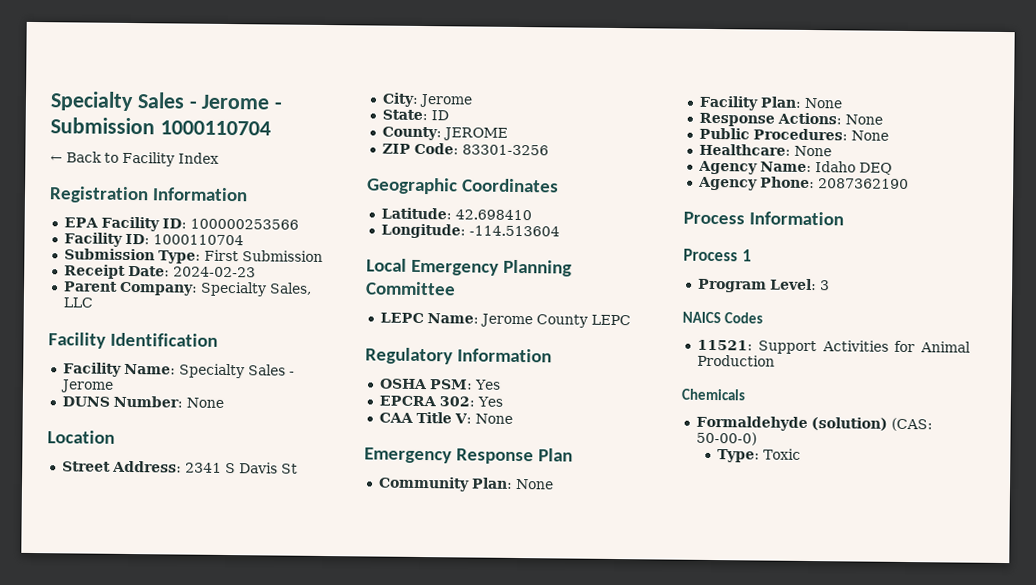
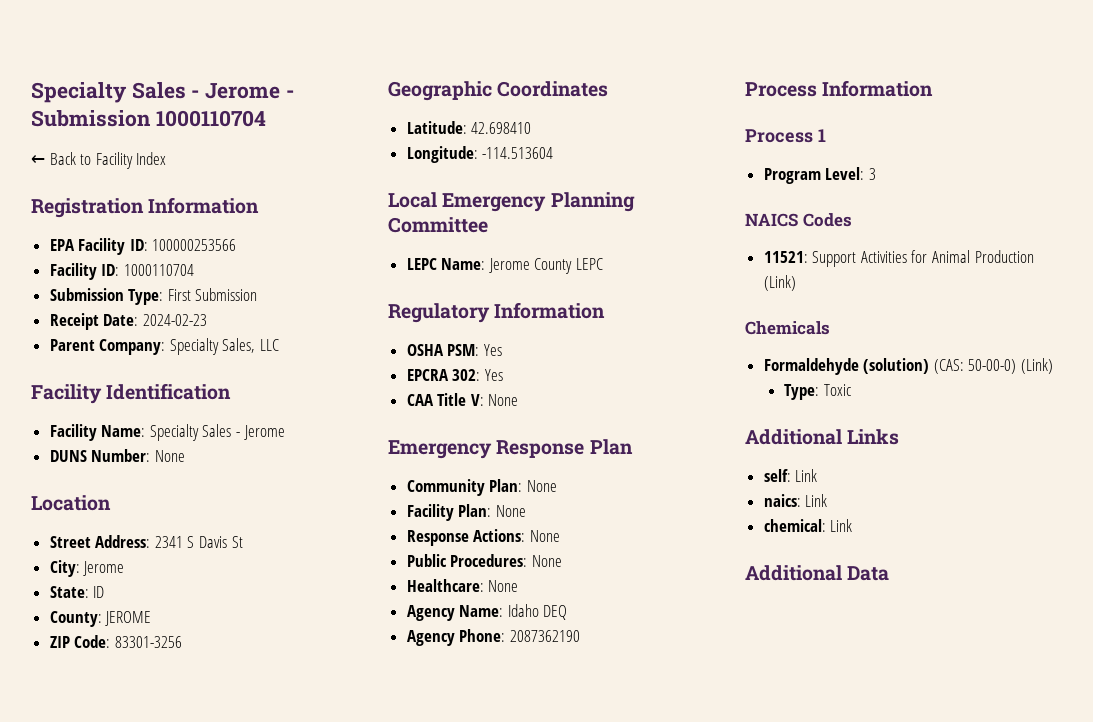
- 11521: Support Activities for Animal Production
+ 11521: Support Activities for Animal Production (Link)
- Formaldehyde (solution) (CAS: 50-00-0)
+ Formaldehyde (solution) (CAS: 50-00-0) (Link)
+ Additional Links
+ self: Link
+ naics: Link
+ chemical: Link
+ Additional Data

